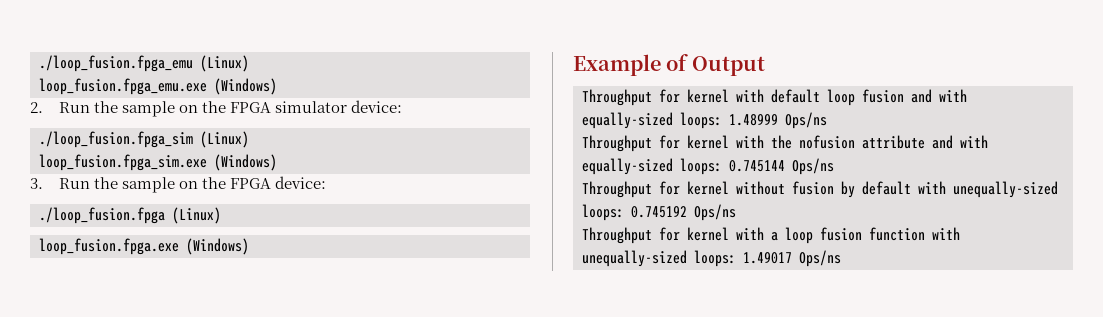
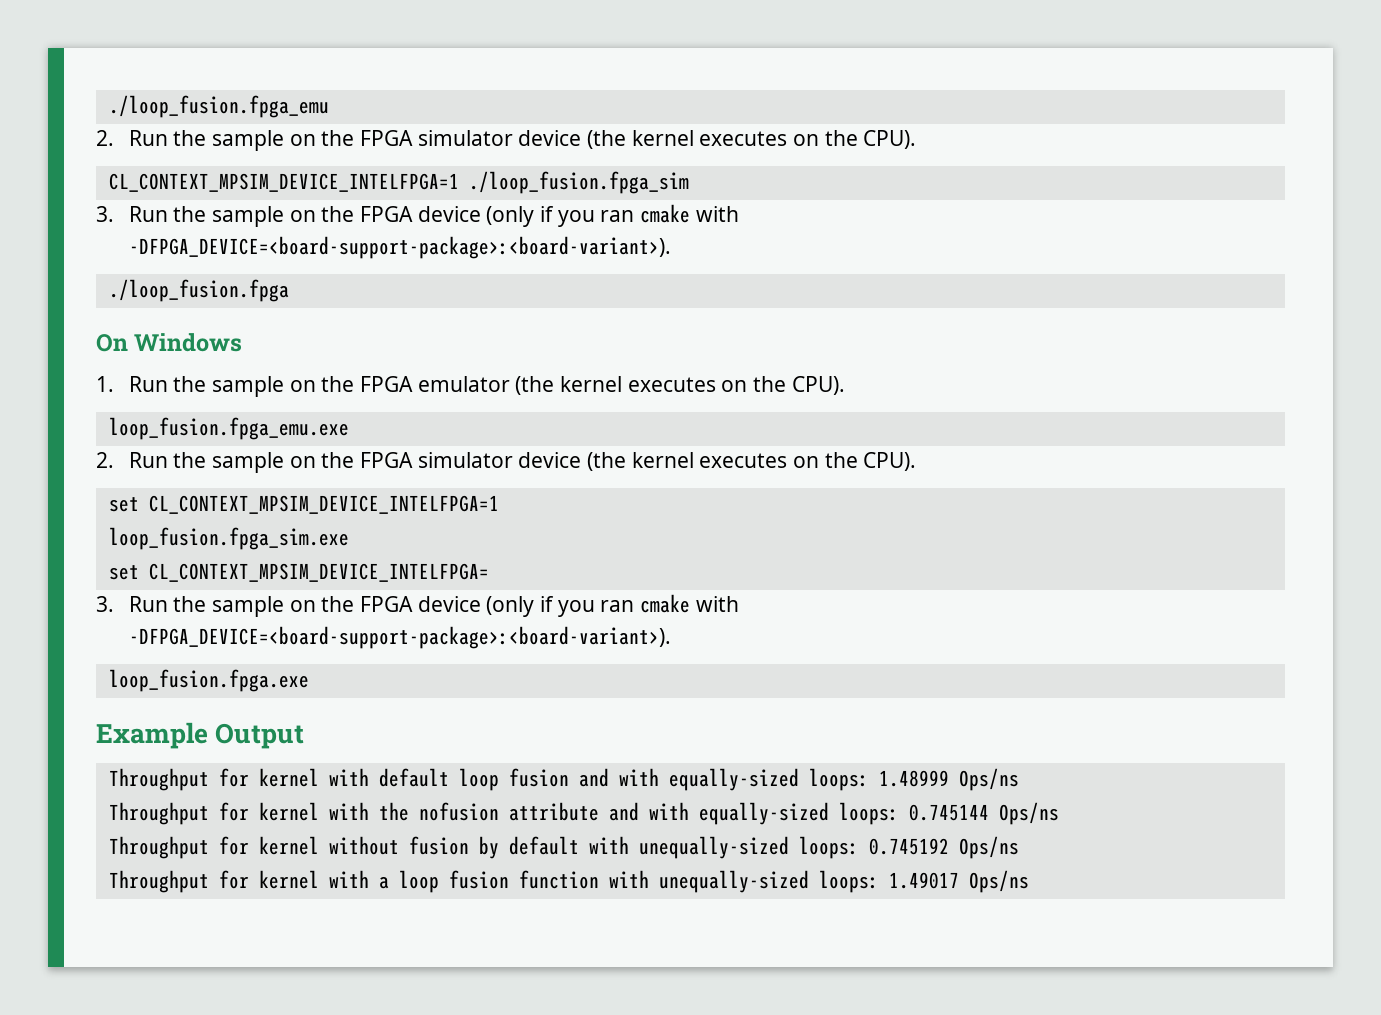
- ./loop_fusion.fpga_emu (Linux)
- loop_fusion.fpga_emu.exe (Windows)
- 2. Run the sample on the FPGA simulator device:
- ./loop_fusion.fpga_sim (Linux)
- loop_fusion.fpga_sim.exe (Windows)
- 3. Run the sample on the FPGA device:
- ./loop_fusion.fpga (Linux)
+ ./loop_fusion.fpga_emu
+ 2. Run the sample on the FPGA simulator device (the kernel executes on the CPU).
+ CL_CONTEXT_MPSIM_DEVICE_INTELFPGA=1 ./loop_fusion.fpga_sim
+ 3. Run the sample on the FPGA device (only if you ran cmake with -DFPGA_DEVICE=<board-support-package>:<board-variant>).
+ ./loop_fusion.fpga
+ On Windows
+ 1. Run the sample on the FPGA emulator (the kernel executes on the CPU).
+ loop_fusion.fpga_emu.exe
+ 2. Run the sample on the FPGA simulator device (the kernel executes on the CPU).
+ set CL_CONTEXT_MPSIM_DEVICE_INTELFPGA=1
+ loop_fusion.fpga_sim.exe
+ set CL_CONTEXT_MPSIM_DEVICE_INTELFPGA=
+ 3. Run the sample on the FPGA device (only if you ran cmake with -DFPGA_DEVICE=<board-support-package>:<board-variant>).
- loop_fusion.fpga.exe (Windows)
+ loop_fusion.fpga.exe
- Example of Output
+ Example Output

